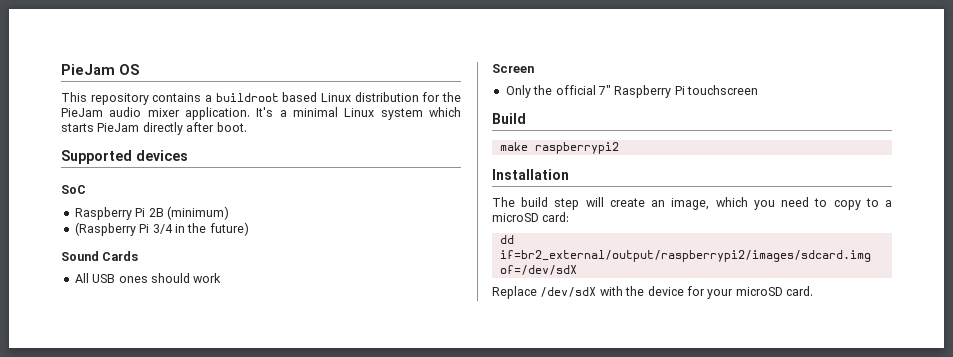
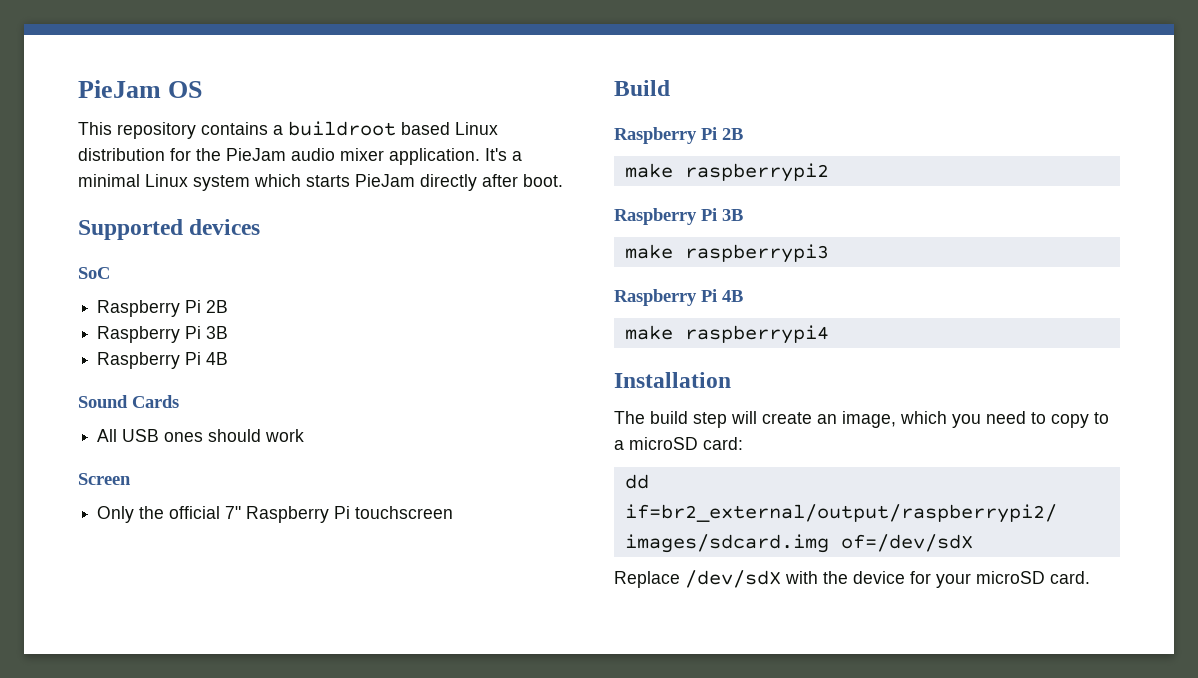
  SoC
- Raspberry Pi 2B (minimum)
- (Raspberry Pi 3/4 in the future)
+ Raspberry Pi 2B
+ Raspberry Pi 3B
+ Raspberry Pi 4B
  Build
+ Raspberry Pi 2B
  make raspberrypi2
+ Raspberry Pi 3B
+ make raspberrypi3
+ Raspberry Pi 4B
+ make raspberrypi4

